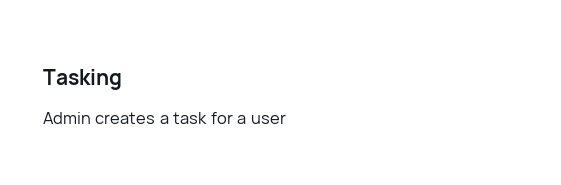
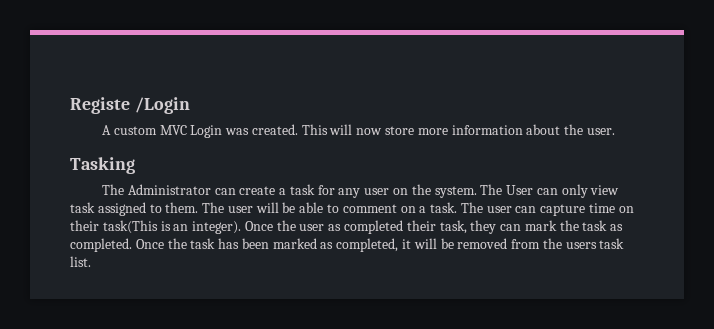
+ Registe /Login
+ A custom MVC Login was created. This will now store more information about the user.
  Tasking
- Admin creates a task for a user
+ The Administrator can create a task for any user on the system. The User can only view task assigned to them. The user will be able to comment on a task. The user can capture time on their task(This is an integer). Once the user as completed their task, they can mark the task as completed. Once the task has been marked as completed, it will be removed from the users task list.

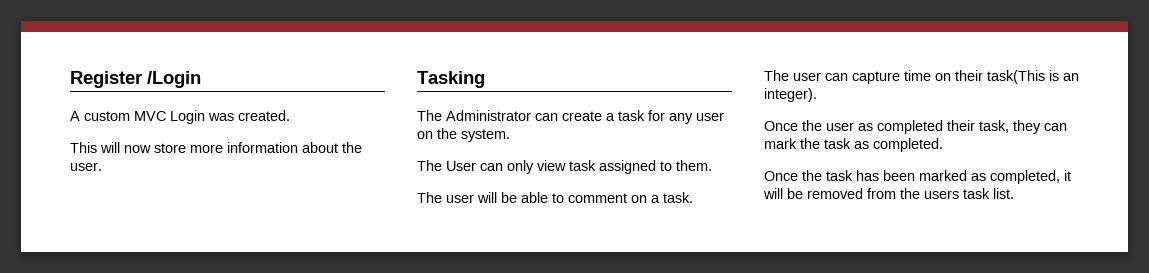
- Registe /Login
+ Register /Login
- A custom MVC Login was created. This will now store more information about the user.
+ A custom MVC Login was created.
+ This will now store more information about the user.
- The Administrator can create a task for any user on the system. The User can only view task assigned to them. The user will be able to comment on a task. The user can capture time on their task(This is an integer). Once the user as completed their task, they can mark the task as completed. Once the task has been marked as completed, it will be removed from the users task list.
+ The Administrator can create a task for any user on the system.
+ The User can only view task assigned to them.
+ The user will be able to comment on a task.
+ The user can capture time on their task(This is an integer).
+ Once the user as completed their task, they can mark the task as completed.
+ Once the task has been marked as completed, it will be removed from the users task list.

